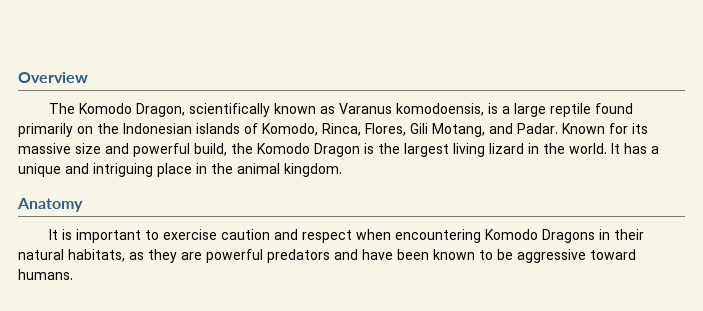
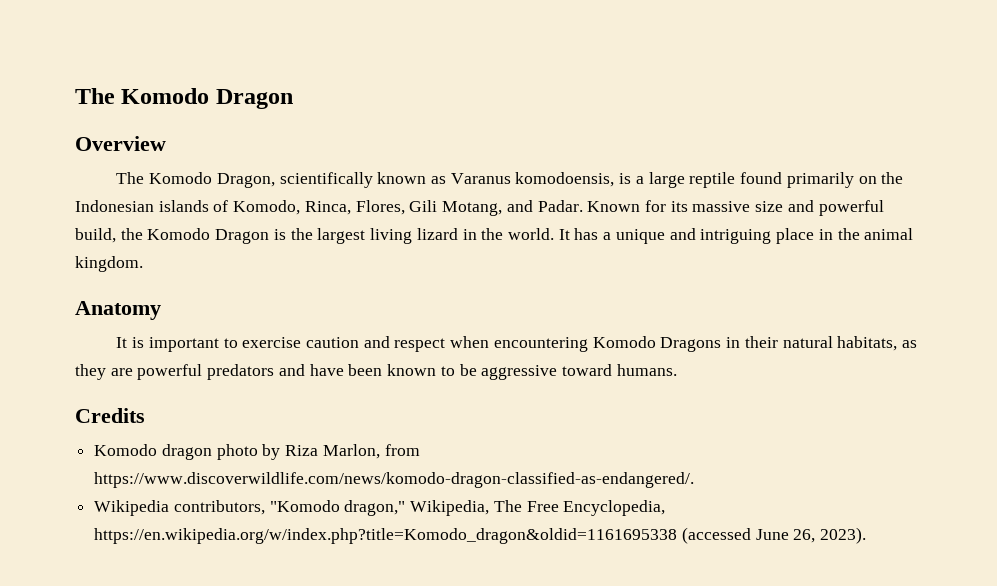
+ The Komodo Dragon
+ Credits
+ Komodo dragon photo by Riza Marlon, from https://www.discoverwildlife.com/news/komodo-dragon-classified-as-endangered/.
+ Wikipedia contributors, "Komodo dragon," Wikipedia, The Free Encyclopedia, https://en.wikipedia.org/w/index.php?title=Komodo_dragon&oldid=1161695338 (accessed June 26, 2023).

